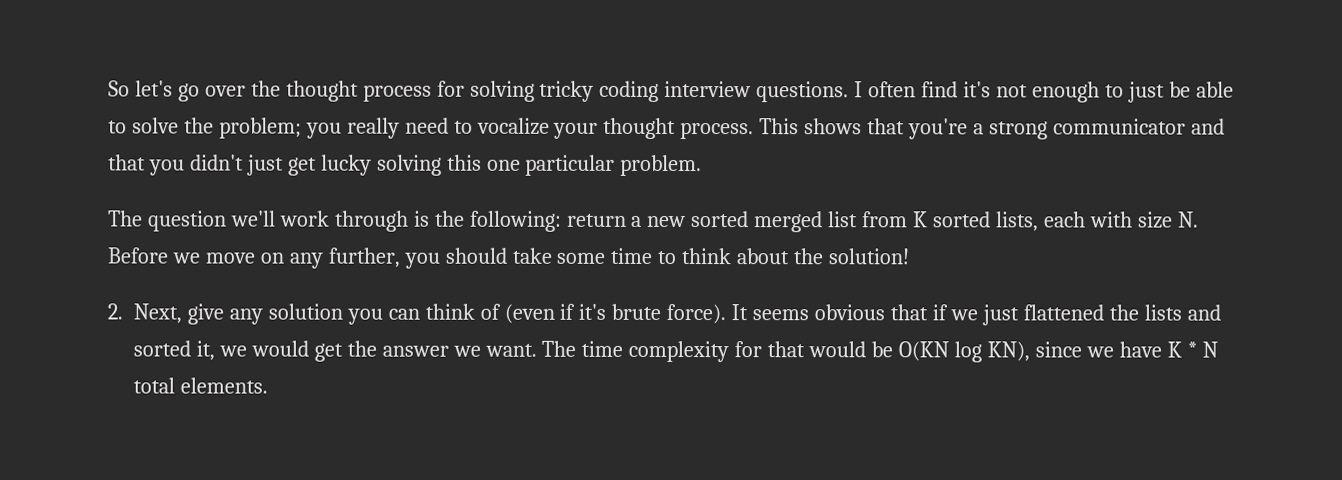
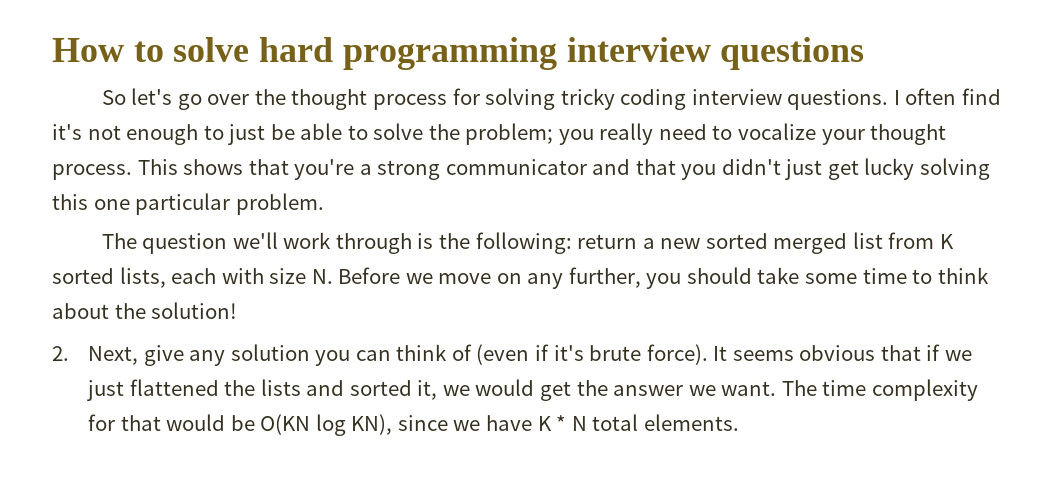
+ How to solve hard programming interview questions

